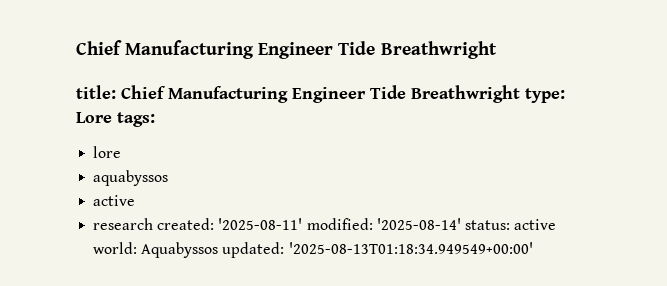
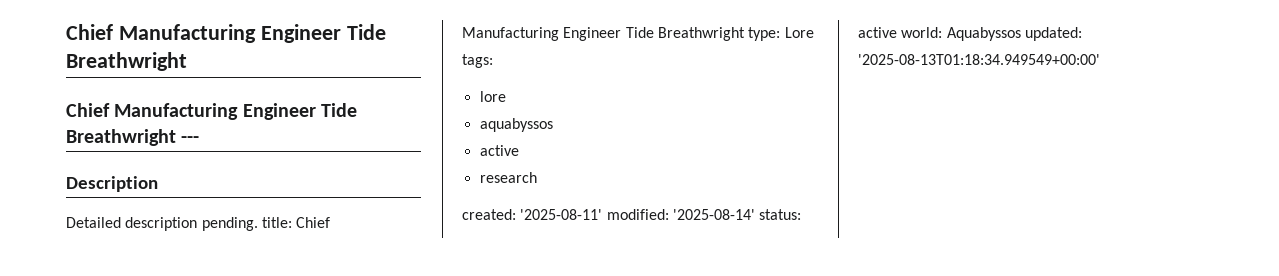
- title: Chief Manufacturing Engineer Tide Breathwright type: Lore tags:
+ Chief Manufacturing Engineer Tide Breathwright ---
+ Description
+ Detailed description pending. title: Chief Manufacturing Engineer Tide Breathwright type: Lore tags:
- research created: '2025-08-11' modified: '2025-08-14' status: active world: Aquabyssos updated: '2025-08-13T01:18:34.949549+00:00'
+ research
+ created: '2025-08-11' modified: '2025-08-14' status: active world: Aquabyssos updated: '2025-08-13T01:18:34.949549+00:00'

